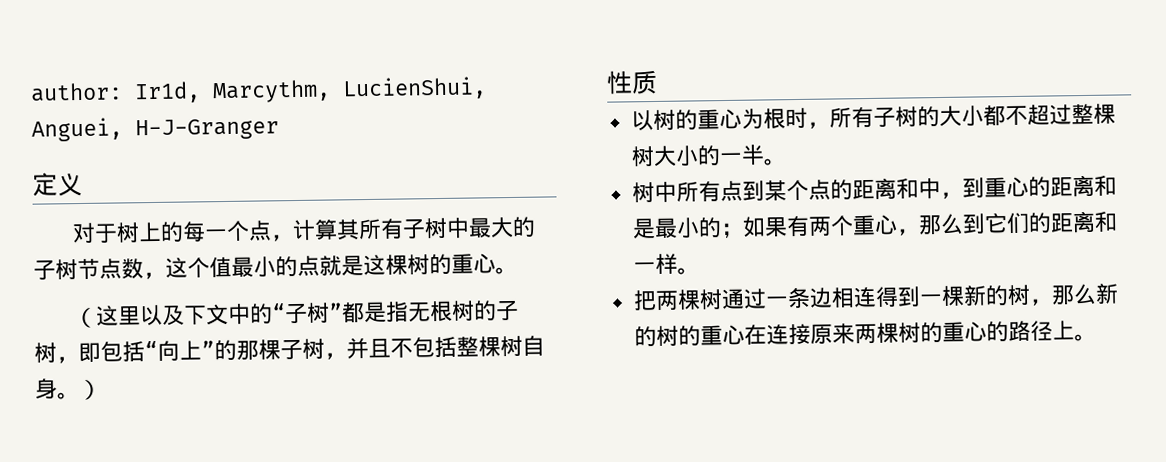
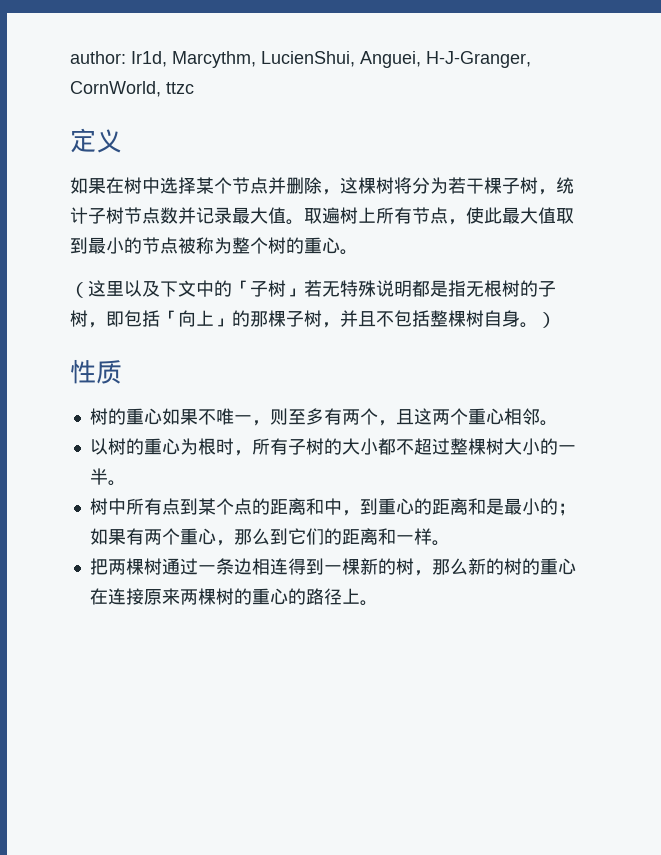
- author: Ir1d, Marcythm, LucienShui, Anguei, H-J-Granger
+ author: Ir1d, Marcythm, LucienShui, Anguei, H-J-Granger, CornWorld, ttzc
  定义
- 对于树上的每一个点，计算其所有子树中最大的子树节点数，这个值最小的点就是这棵树的重心。
+ 如果在树中选择某个节点并删除，这棵树将分为若干棵子树，统计子树节点数并记录最大值。取遍树上所有节点，使此最大值取到最小的节点被称为整个树的重心。
- （这里以及下文中的“子树”都是指无根树的子树，即包括“向上”的那棵子树，并且不包括整棵树自身。）
+ （这里以及下文中的「子树」若无特殊说明都是指无根树的子树，即包括「向上」的那棵子树，并且不包括整棵树自身。）
+ 树的重心如果不唯一，则至多有两个，且这两个重心相邻。

